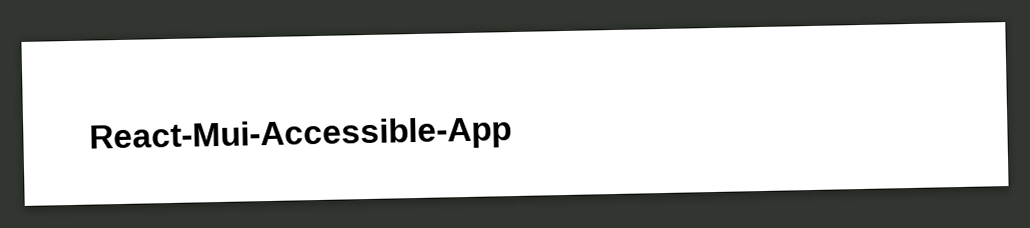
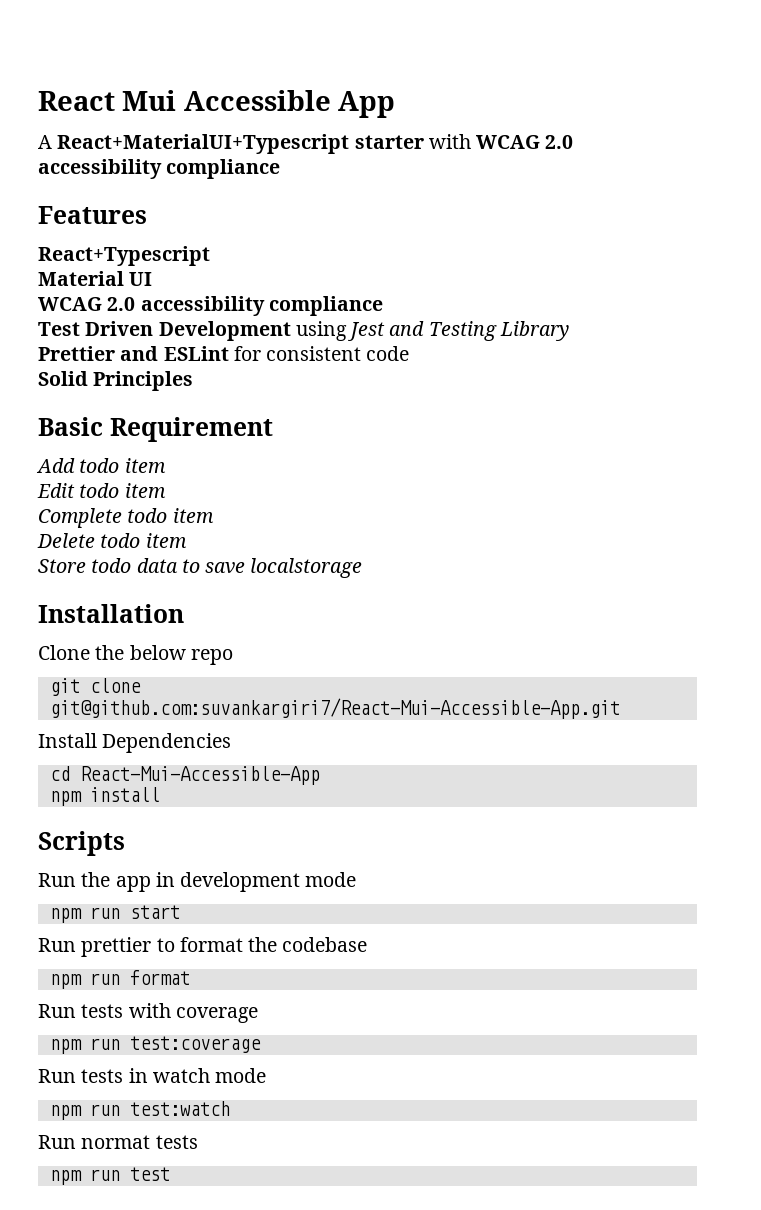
- React-Mui-Accessible-App
+ React Mui Accessible App
+ A React+MaterialUI+Typescript starter with WCAG 2.0 accessibility compliance
+ Features
+ React+Typescript
+ Material UI
+ WCAG 2.0 accessibility compliance
+ Test Driven Development using Jest and Testing Library
+ Prettier and ESLint for consistent code
+ Solid Principles
+ Basic Requirement
+ Add todo item
+ Edit todo item
+ Complete todo item
+ Delete todo item
+ Store todo data to save localstorage
+ Installation
+ Clone the below repo
+ git clone git@github.com:suvankargiri7/React-Mui-Accessible-App.git
+ Install Dependencies
+ cd React-Mui-Accessible-App
+ npm install
+ Scripts
+ Run the app in development mode
+ npm run start
+ Run prettier to format the codebase
+ npm run format
+ Run tests with coverage
+ npm run test:coverage
+ Run tests in watch mode
+ npm run test:watch
+ Run normat tests
+ npm run test

